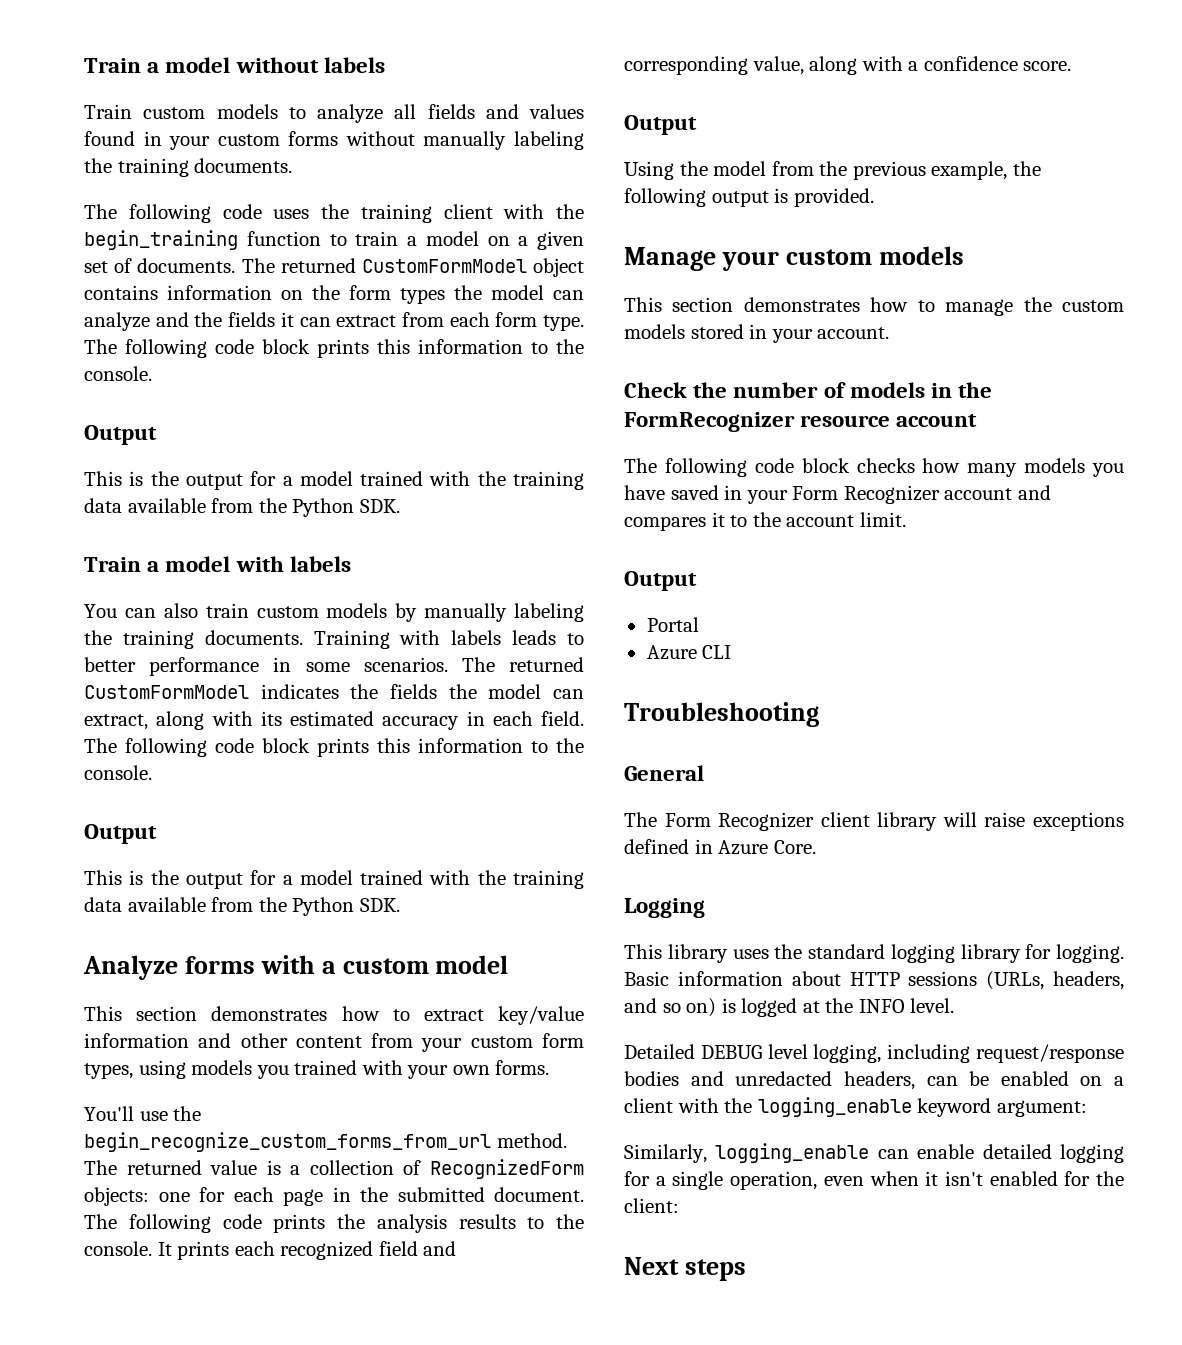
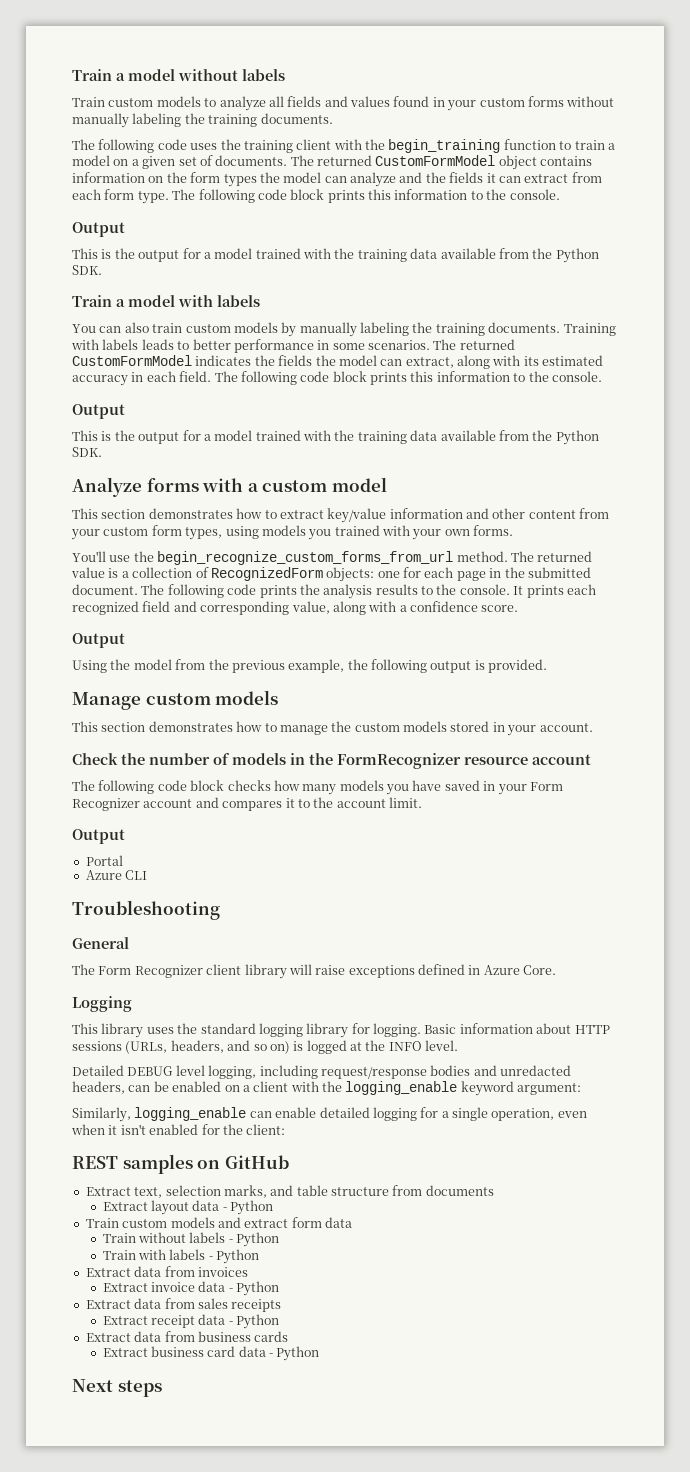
- Manage your custom models
+ Manage custom models
+ REST samples on GitHub
+ Extract text, selection marks, and table structure from documents
+ Extract layout data - Python
+ Train custom models and extract form data
+ Train without labels - Python
+ Train with labels - Python
+ Extract data from invoices
+ Extract invoice data - Python
+ Extract data from sales receipts
+ Extract receipt data - Python
+ Extract data from business cards
+ Extract business card data - Python

